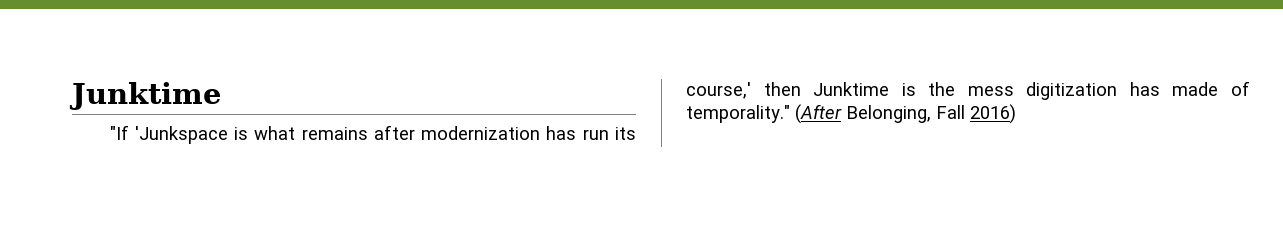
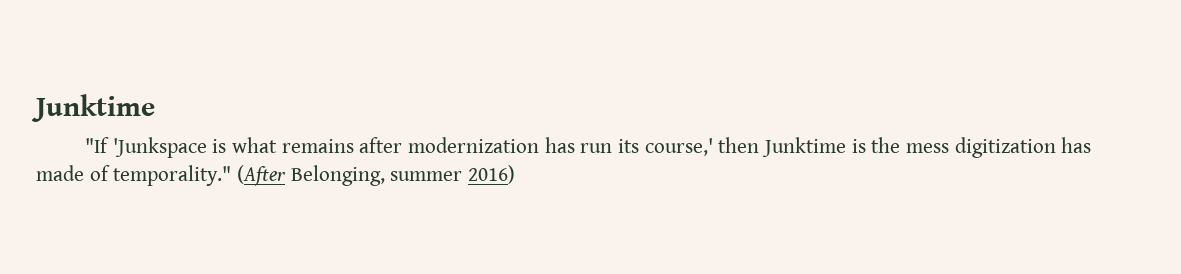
- (After Belonging, Fall 2016)
+ (After Belonging, summer 2016)

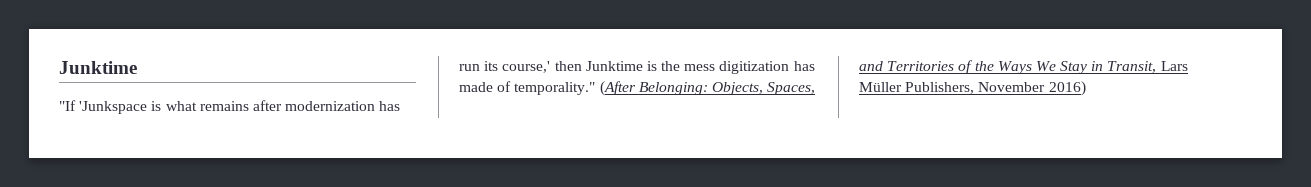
- (After Belonging, summer 2016)
+ (After Belonging: Objects, Spaces, and Territories of the Ways We Stay in Transit, Lars Müller Publishers, November 2016)

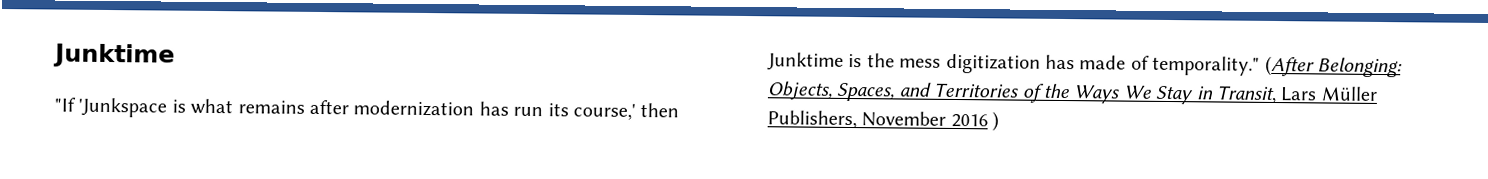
- (After Belonging: Objects, Spaces, and Territories of the Ways We Stay in Transit, Lars Müller Publishers, November 2016)
+ (After Belonging: Objects, Spaces, and Territories of the Ways We Stay in Transit, Lars Müller Publishers, November 2016 )

